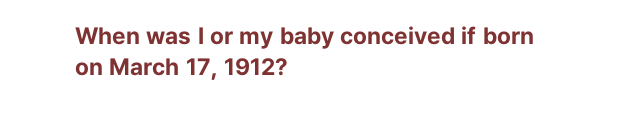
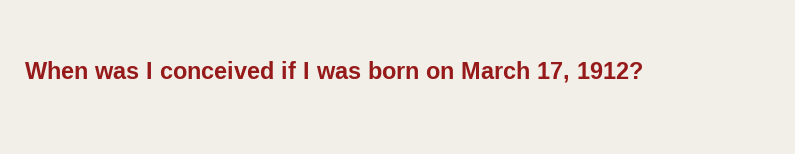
- When was I or my baby conceived if born on March 17, 1912?
+ When was I conceived if I was born on March 17, 1912?

